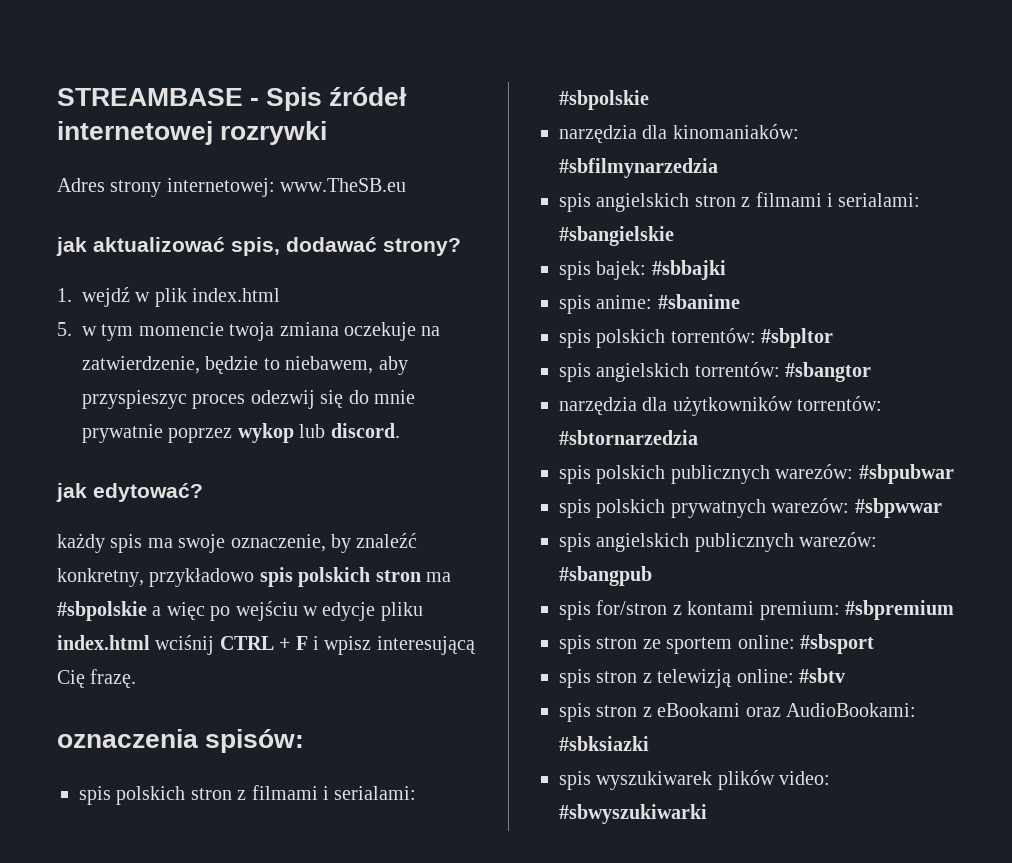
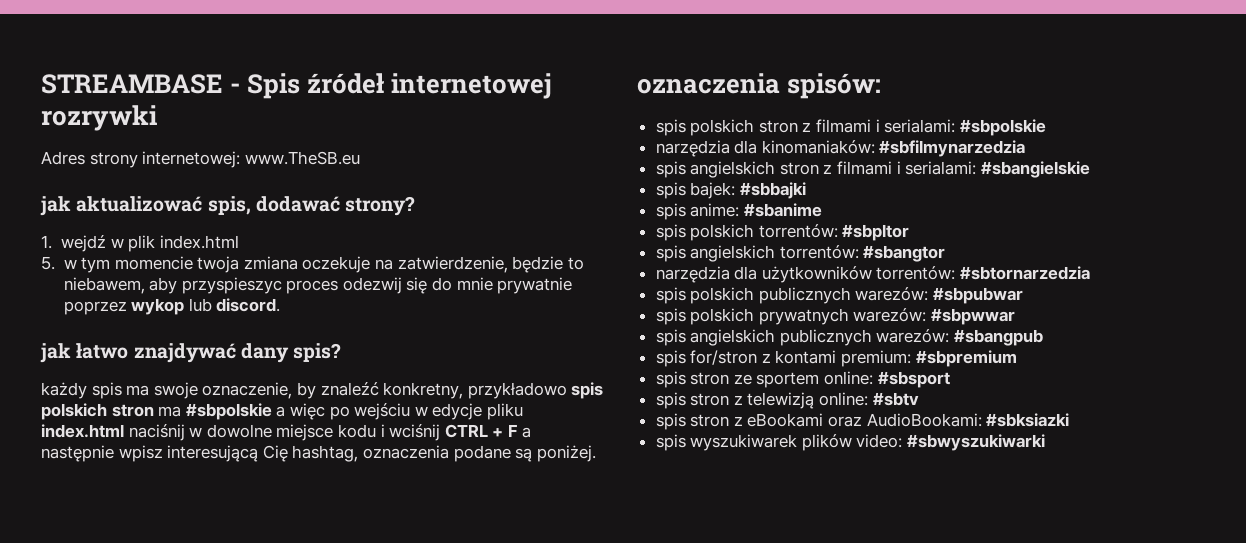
- jak edytować?
+ jak łatwo znajdywać dany spis?
- każdy spis ma swoje oznaczenie, by znaleźć konkretny, przykładowo spis polskich stron ma #sbpolskie a więc po wejściu w edycje pliku index.html wciśnij CTRL + F i wpisz interesującą Cię frazę.
+ każdy spis ma swoje oznaczenie, by znaleźć konkretny, przykładowo spis polskich stron ma #sbpolskie a więc po wejściu w edycje pliku index.html naciśnij w dowolne miejsce kodu i wciśnij CTRL + F a następnie wpisz interesującą Cię hashtag, oznaczenia podane są poniżej.

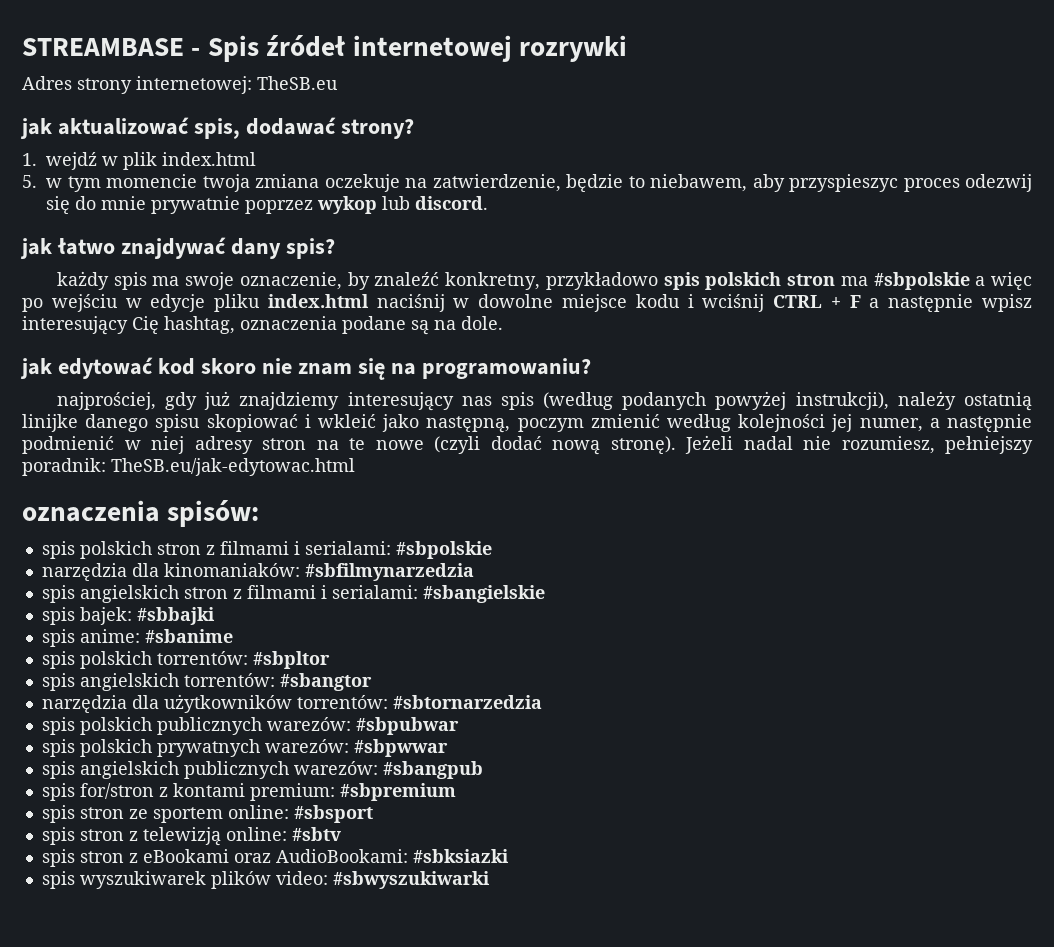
- Adres strony internetowej: www.TheSB.eu
+ Adres strony internetowej: TheSB.eu
- każdy spis ma swoje oznaczenie, by znaleźć konkretny, przykładowo spis polskich stron ma #sbpolskie a więc po wejściu w edycje pliku index.html naciśnij w dowolne miejsce kodu i wciśnij CTRL + F a następnie wpisz interesującą Cię hashtag, oznaczenia podane są poniżej.
+ każdy spis ma swoje oznaczenie, by znaleźć konkretny, przykładowo spis polskich stron ma #sbpolskie a więc po wejściu w edycje pliku index.html naciśnij w dowolne miejsce kodu i wciśnij CTRL + F a następnie wpisz interesujący Cię hashtag, oznaczenia podane są na dole.
+ jak edytować kod skoro nie znam się na programowaniu?
+ najprościej, gdy już znajdziemy interesujący nas spis (według podanych powyżej instrukcji), należy ostatnią linijke danego spisu skopiować i wkleić jako następną, poczym zmienić według kolejności jej numer, a następnie podmienić w niej adresy stron na te nowe (czyli dodać nową stronę). Jeżeli nadal nie rozumiesz, pełniejszy poradnik: TheSB.eu/jak-edytowac.html

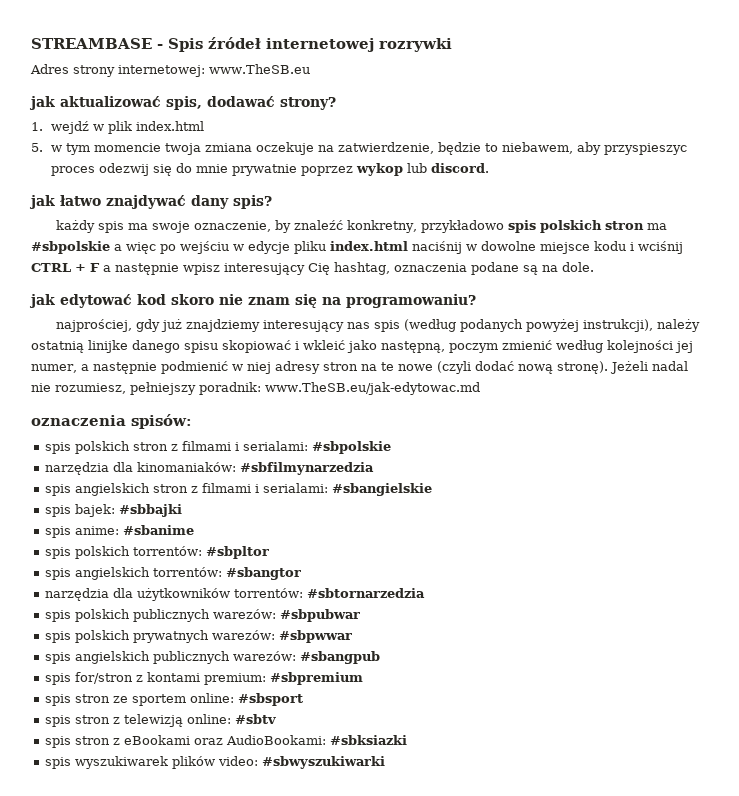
- Adres strony internetowej: TheSB.eu
+ Adres strony internetowej: www.TheSB.eu
- Jeżeli nadal nie rozumiesz, pełniejszy poradnik: TheSB.eu/jak-edytowac.html
+ Jeżeli nadal nie rozumiesz, pełniejszy poradnik: www.TheSB.eu/jak-edytowac.md

